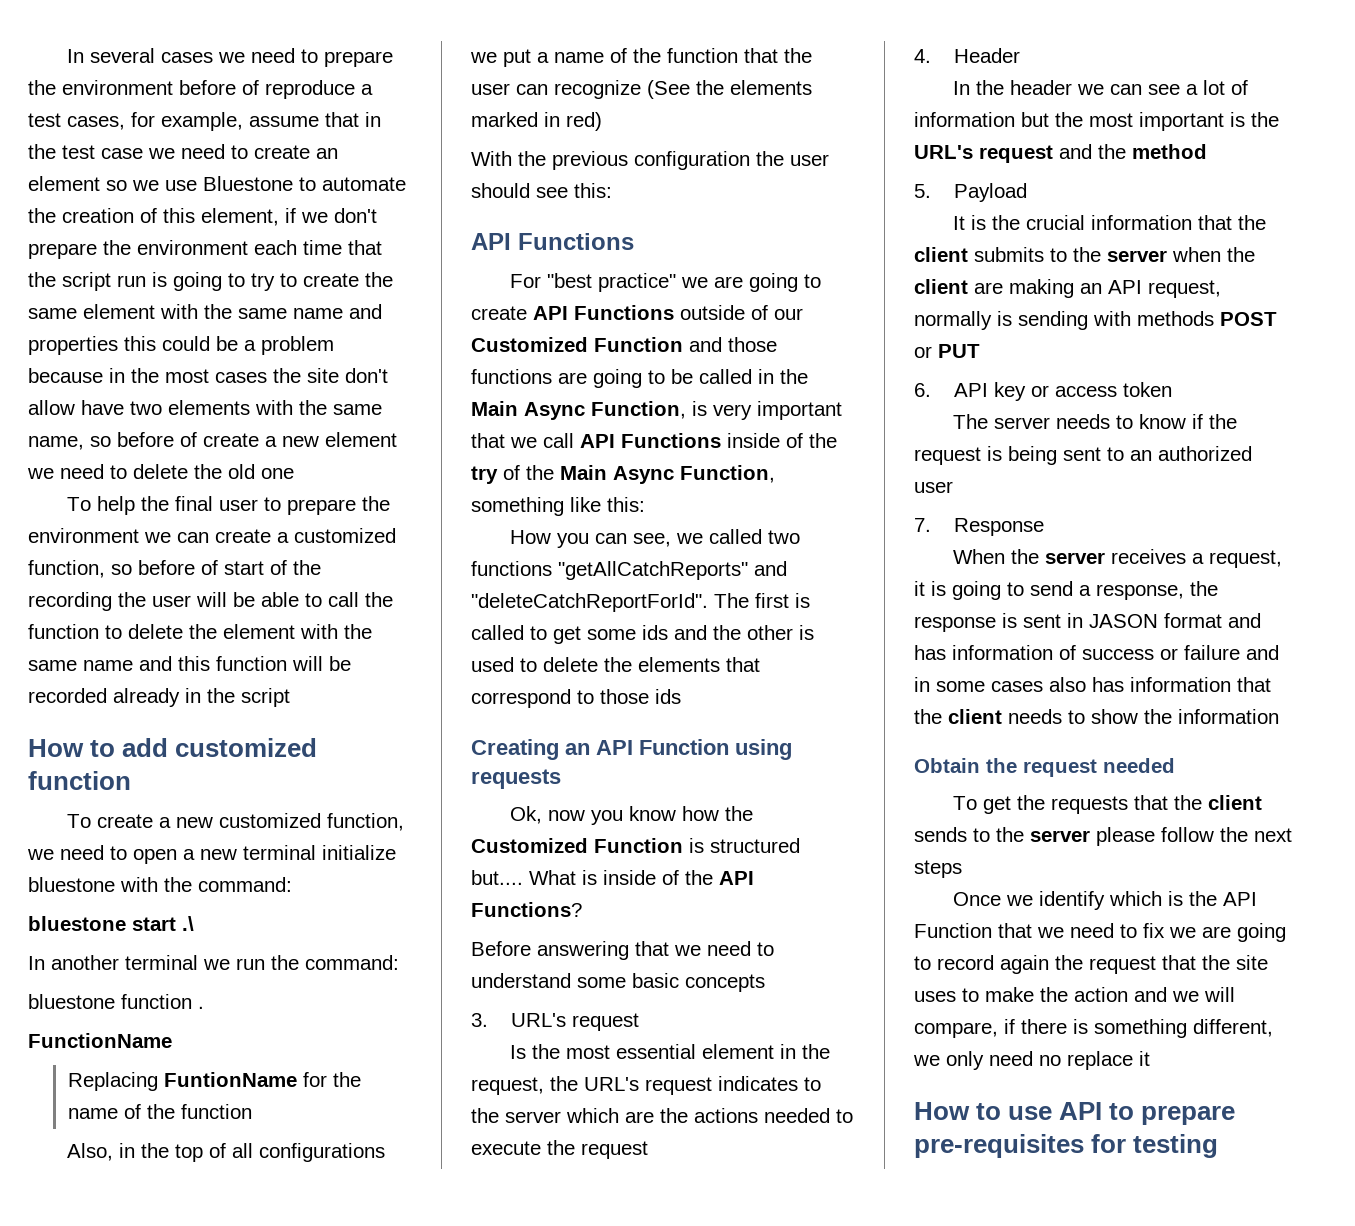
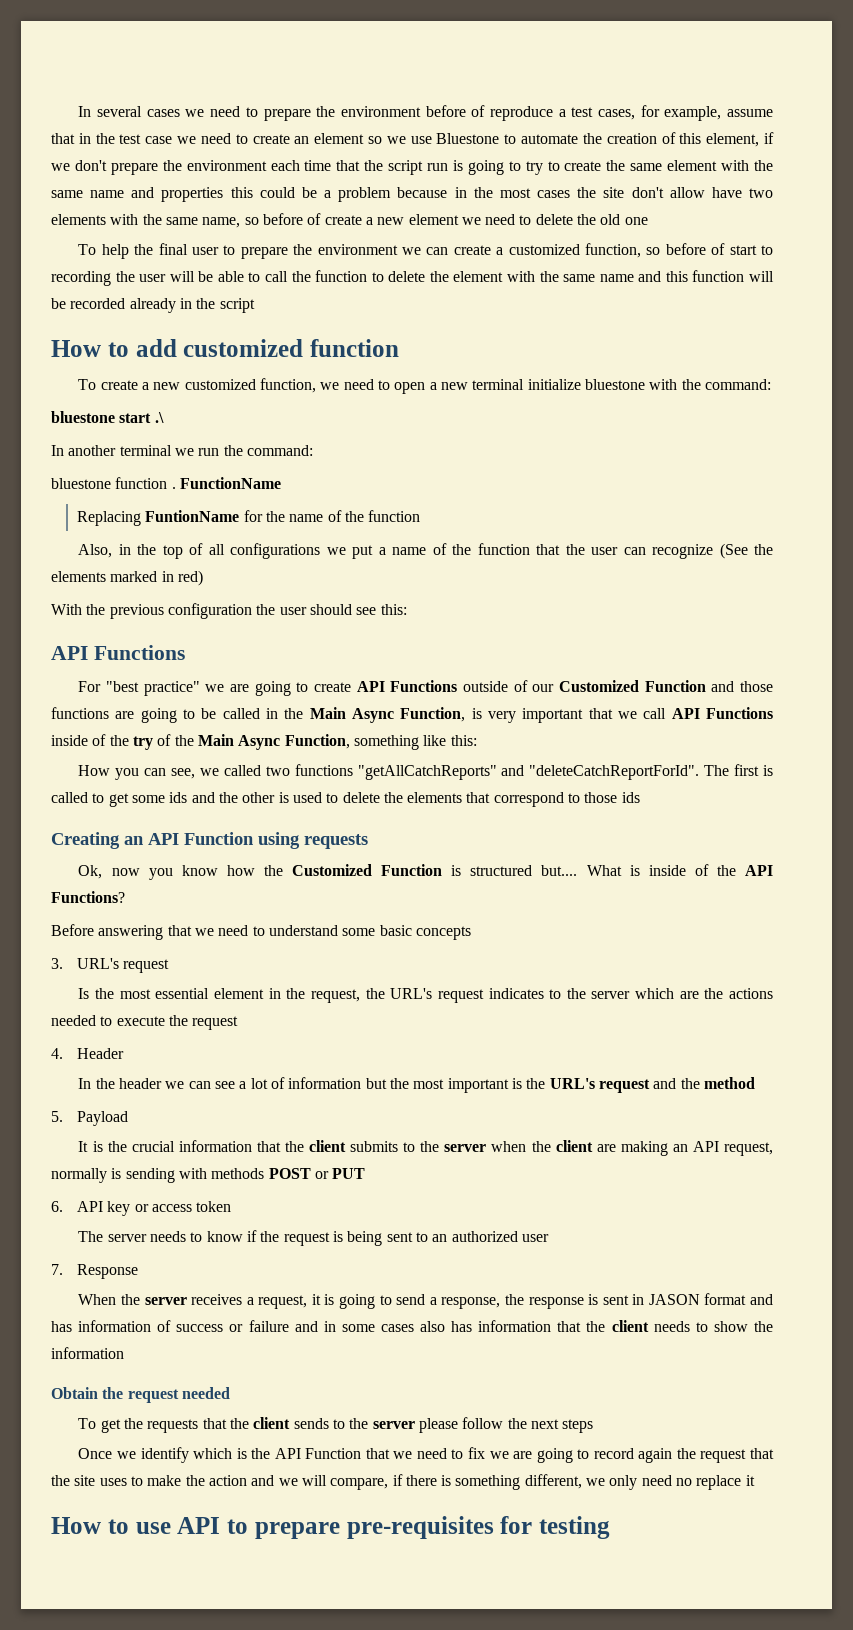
- To help the final user to prepare the environment we can create a customized function, so before of start of the recording the user will be able to call the function to delete the element with the same name and this function will be recorded already in the script
+ To help the final user to prepare the environment we can create a customized function, so before of start to recording the user will be able to call the function to delete the element with the same name and this function will be recorded already in the script
- bluestone function .
- FunctionName
+ bluestone function . FunctionName

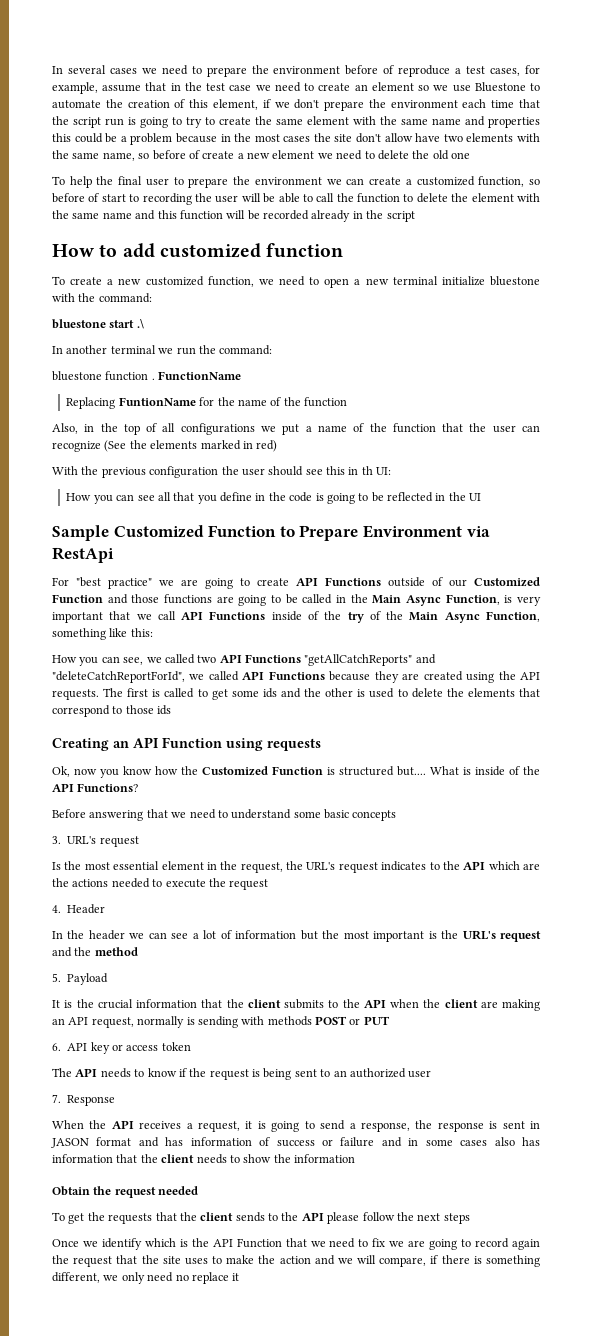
- With the previous configuration the user should see this:
- API Functions
+ With the previous configuration the user should see this in th UI:
+ How you can see all that you define in the code is going to be reflected in the UI
+ Sample Customized Function to Prepare Environment via RestApi
- How you can see, we called two functions "getAllCatchReports" and "deleteCatchReportForId".
+ How you can see, we called two API Functions "getAllCatchReports" and "deleteCatchReportForId", we called API Functions because they are created using the API requests.
- Is the most essential element in the request, the URL's request indicates to the server which are the actions needed to execute the request
+ Is the most essential element in the request, the URL's request indicates to the API which are the actions needed to execute the request
- It is the crucial information that the client submits to the server when the client are making an API request, normally is sending with methods POST or PUT
+ It is the crucial information that the client submits to the API when the client are making an API request, normally is sending with methods POST or PUT
- The server needs to know if the request is being sent to an authorized user
+ The API needs to know if the request is being sent to an authorized user
- When the server receives a request, it is going to send a response, the response is sent in JASON format and has information of success or failure and in some cases also has information that the client needs to show the information
+ When the API receives a request, it is going to send a response, the response is sent in JASON format and has information of success or failure and in some cases also has information that the client needs to show the information
- To get the requests that the client sends to the server please follow the next steps
+ To get the requests that the client sends to the API please follow the next steps
- How to use API to prepare pre-requisites for testing

